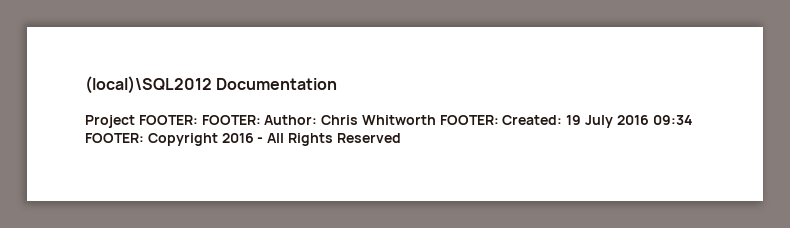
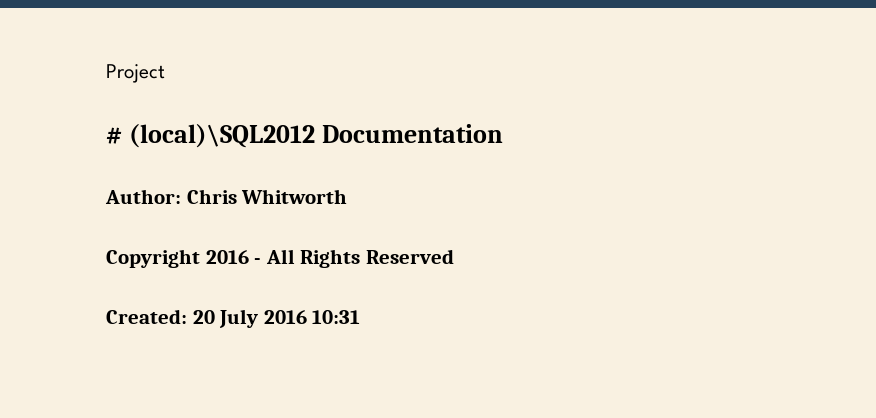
- (local)\SQL2012 Documentation
+ Project
+ # (local)\SQL2012 Documentation
- Project FOOTER: FOOTER: Author: Chris Whitworth FOOTER: Created: 19 July 2016 09:34 FOOTER: Copyright 2016 - All Rights Reserved
+ Author: Chris Whitworth
+ Copyright 2016 - All Rights Reserved
+ Created: 20 July 2016 10:31

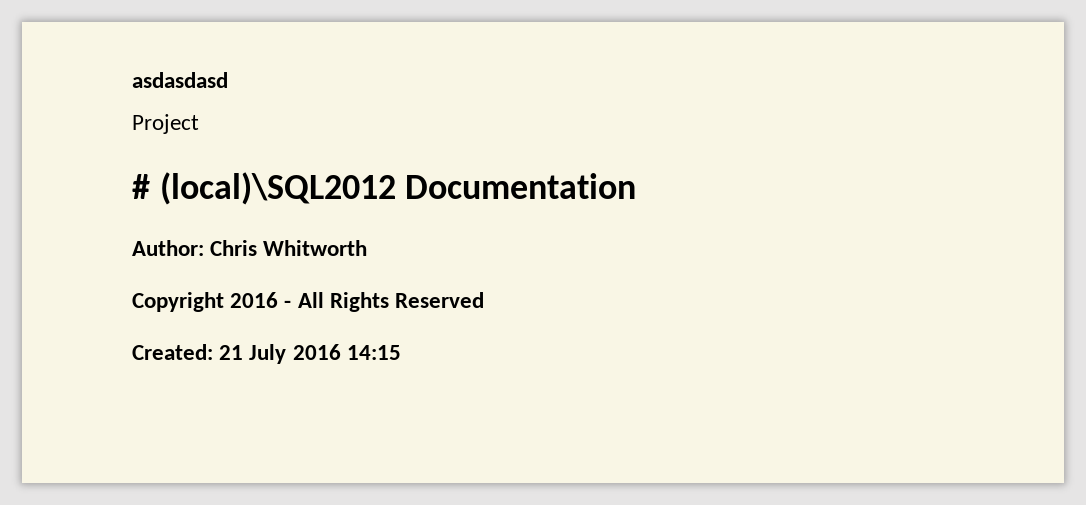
+ asdasdasd
- Created: 20 July 2016 10:31
+ Created: 21 July 2016 14:15

